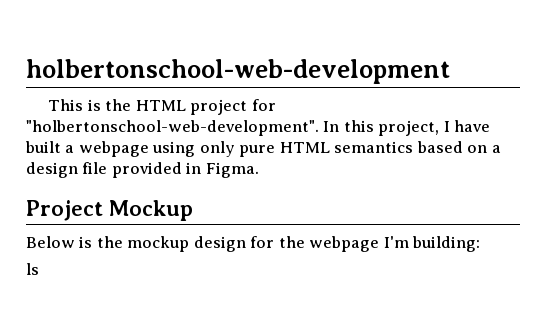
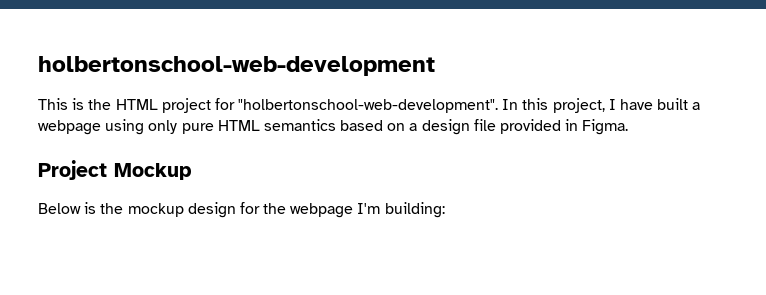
- ls

